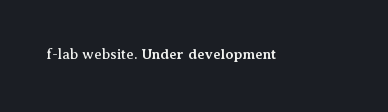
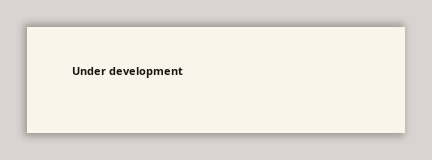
- f-lab website.

